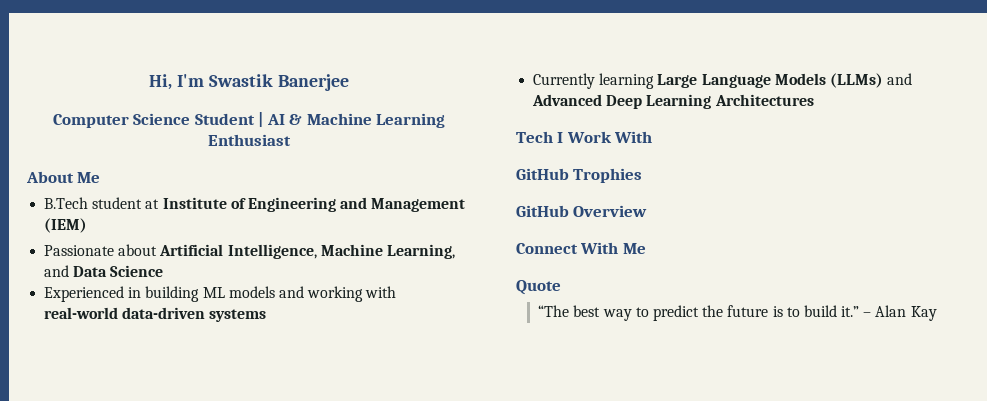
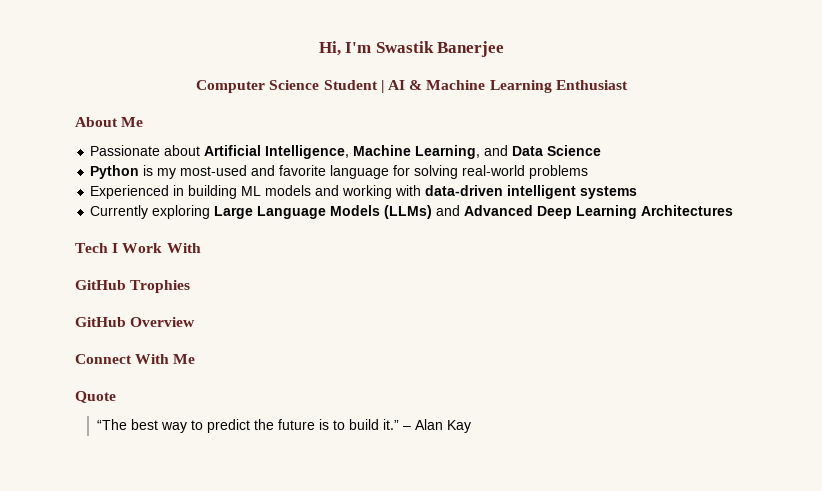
- B.Tech student at Institute of Engineering and Management (IEM)
+ Python is my most-used and favorite language for solving real-world problems
- Experienced in building ML models and working with real-world data-driven systems
+ Experienced in building ML models and working with data-driven intelligent systems
- Currently learning Large Language Models (LLMs) and Advanced Deep Learning Architectures
+ Currently exploring Large Language Models (LLMs) and Advanced Deep Learning Architectures

